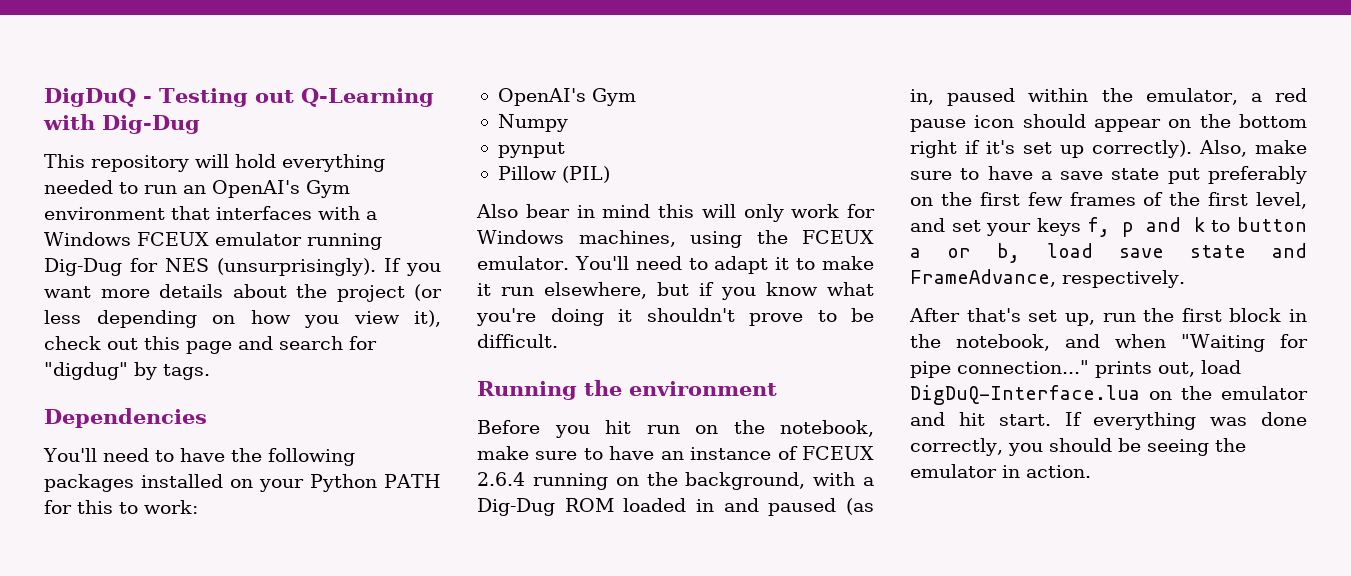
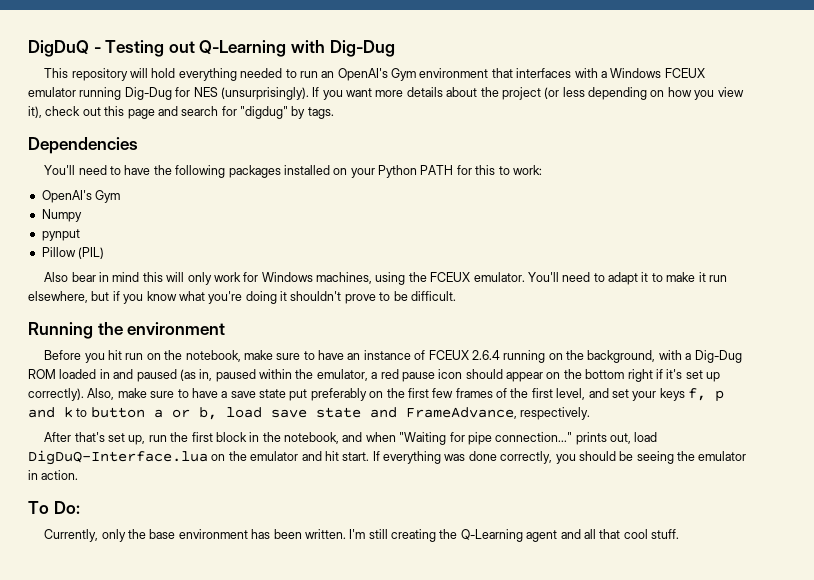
+ To Do:
+ Currently, only the base environment has been written. I'm still creating the Q-Learning agent and all that cool stuff.

